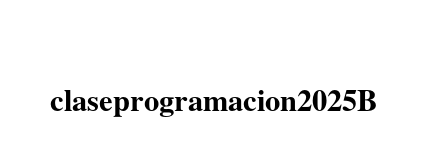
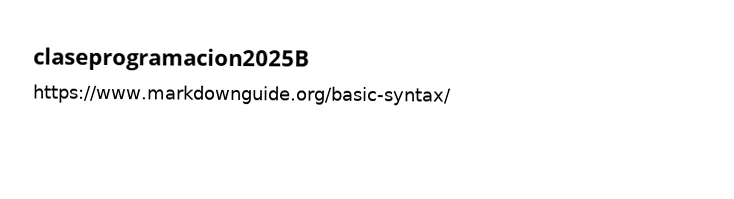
+ https://www.markdownguide.org/basic-syntax/

